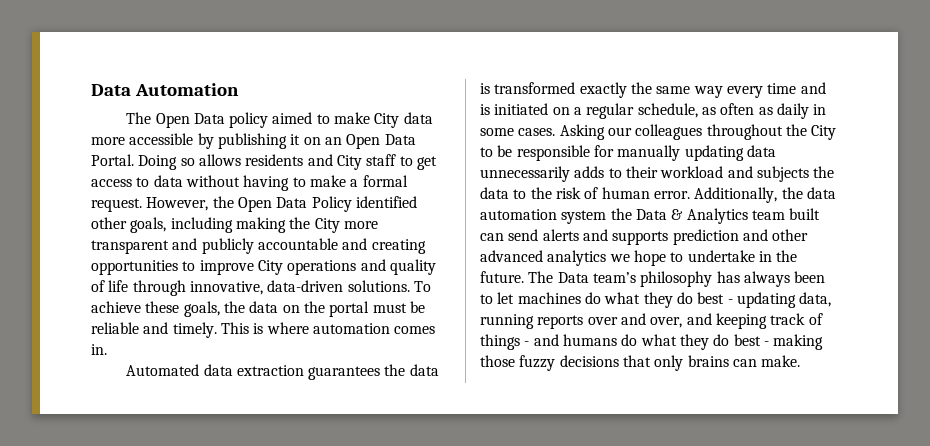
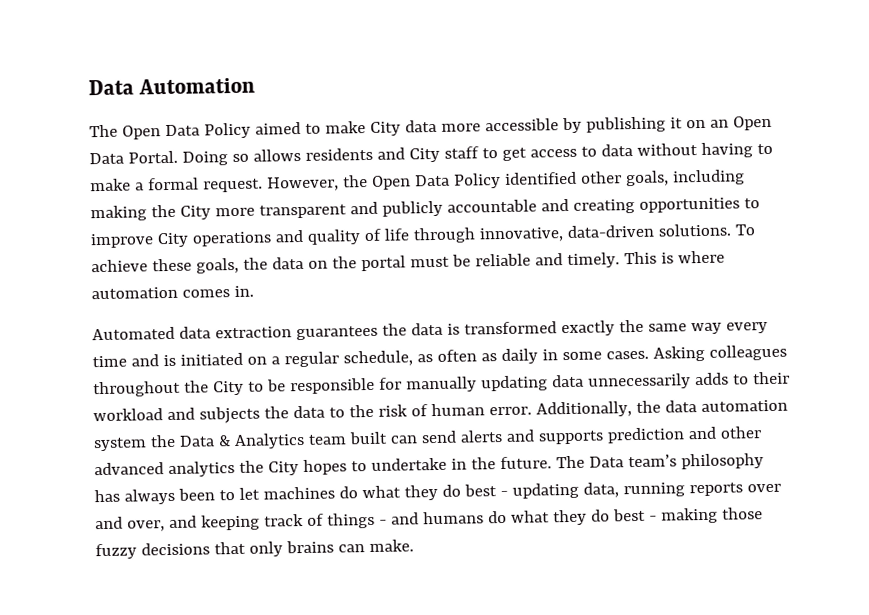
- The Open Data policy aimed to make City data more accessible by publishing it on an Open Data Portal.
+ The Open Data Policy aimed to make City data more accessible by publishing it on an Open Data Portal.
- Asking our colleagues throughout the City to be responsible for manually updating data unnecessarily adds to their workload and subjects the data to the risk of human error.
+ Asking colleagues throughout the City to be responsible for manually updating data unnecessarily adds to their workload and subjects the data to the risk of human error.
- Additionally, the data automation system the Data & Analytics team built can send alerts and supports prediction and other advanced analytics we hope to undertake in the future.
+ Additionally, the data automation system the Data & Analytics team built can send alerts and supports prediction and other advanced analytics the City hopes to undertake in the future.

